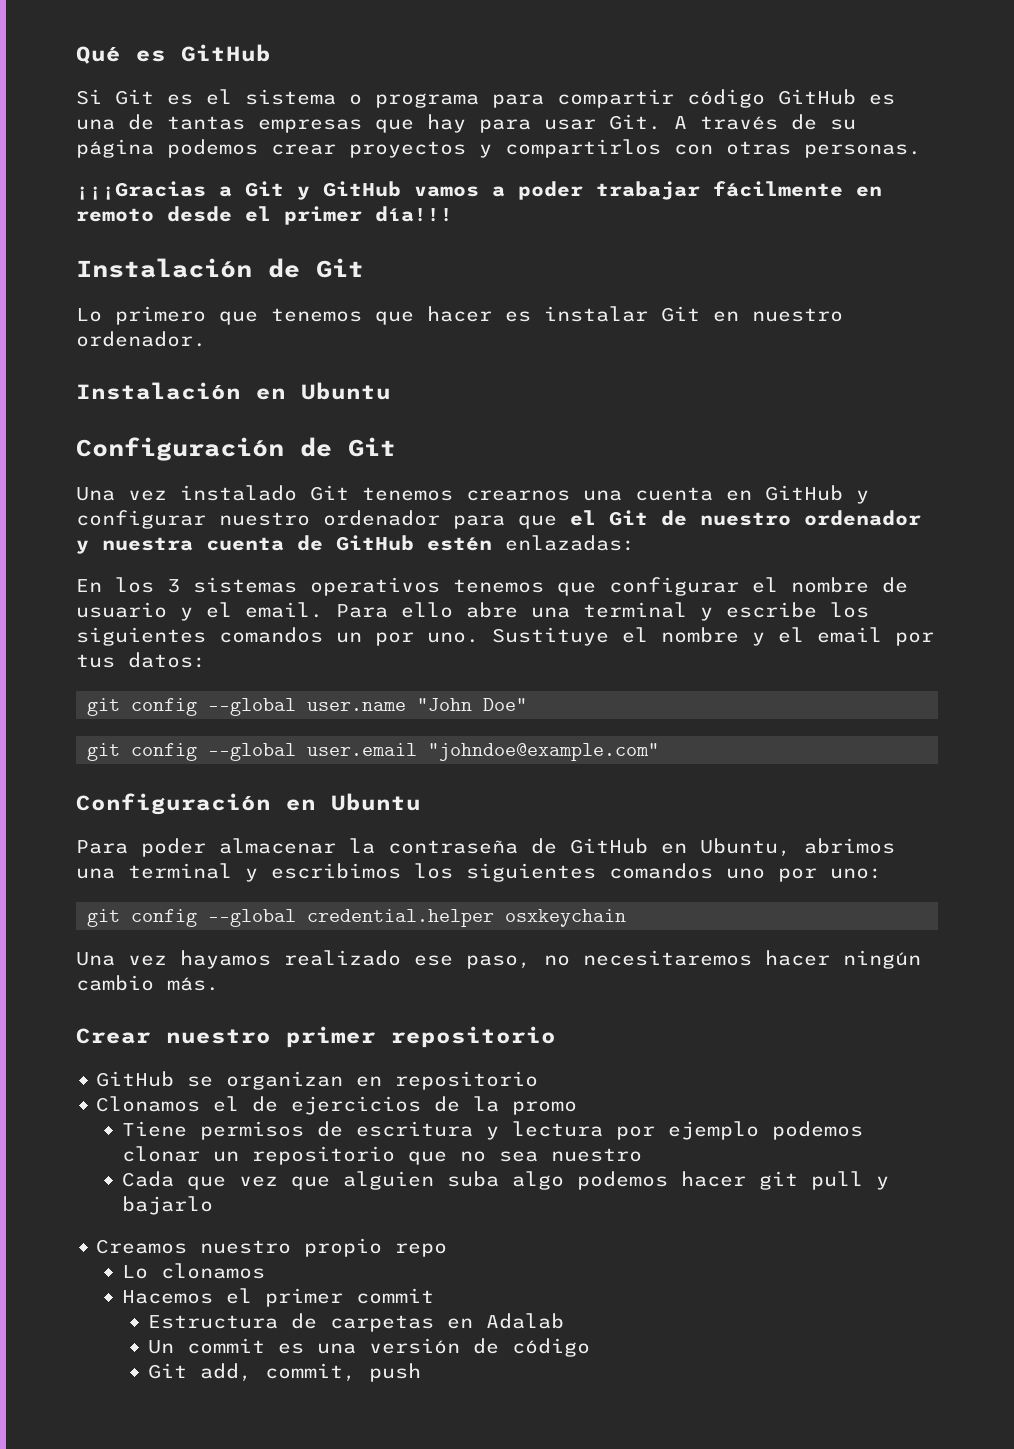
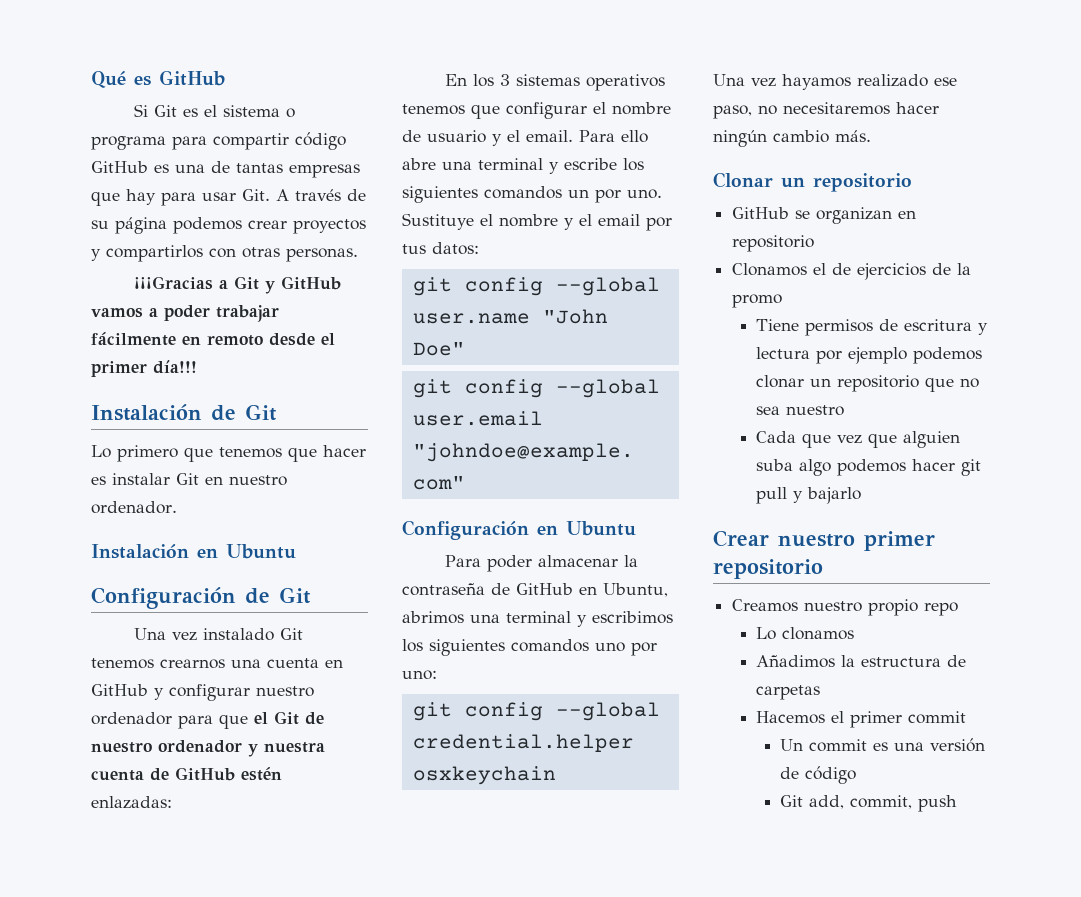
- Crear nuestro primer repositorio
+ Clonar un repositorio
+ Crear nuestro primer repositorio
+ Añadimos la estructura de carpetas
- Estructura de carpetas en Adalab

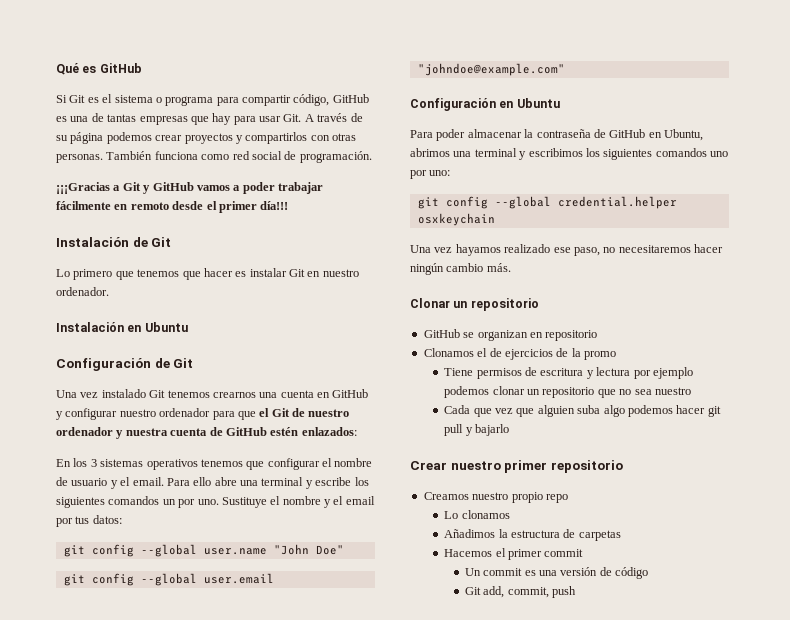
- Si Git es el sistema o programa para compartir código GitHub es una de tantas empresas que hay para usar Git. A través de su página podemos crear proyectos y compartirlos con otras personas.
+ Si Git es el sistema o programa para compartir código, GitHub es una de tantas empresas que hay para usar Git. A través de su página podemos crear proyectos y compartirlos con otras personas. También funciona como red social de programación.
- Una vez instalado Git tenemos crearnos una cuenta en GitHub y configurar nuestro ordenador para que el Git de nuestro ordenador y nuestra cuenta de GitHub estén enlazadas:
+ Una vez instalado Git tenemos crearnos una cuenta en GitHub y configurar nuestro ordenador para que el Git de nuestro ordenador y nuestra cuenta de GitHub estén enlazados:

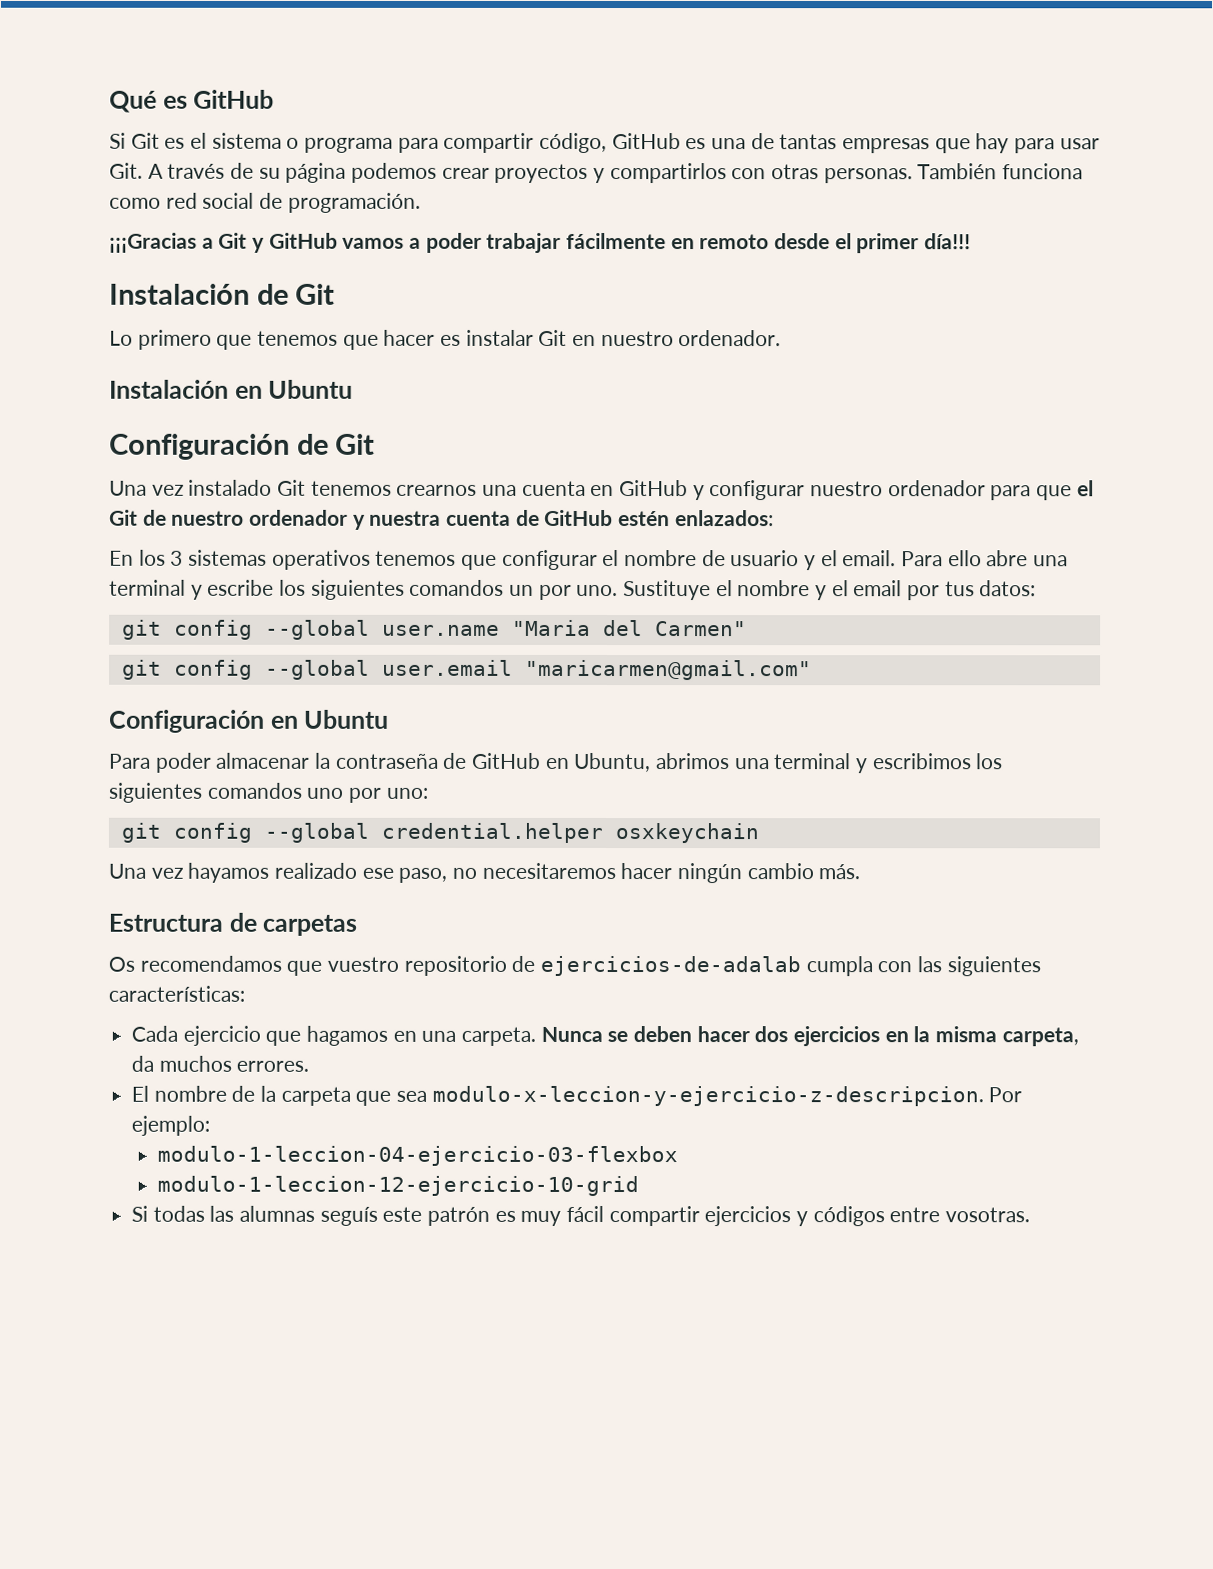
- git config --global user.name "John Doe"
+ git config --global user.name "Maria del Carmen"
- git config --global user.email "johndoe@example.com"
+ git config --global user.email "maricarmen@gmail.com"
- Clonar un repositorio
- GitHub se organizan en repositorio
- Clonamos el de ejercicios de la promo
- Tiene permisos de escritura y lectura por ejemplo podemos clonar un repositorio que no sea nuestro
- Cada que vez que alguien suba algo podemos hacer git pull y bajarlo
- Crear nuestro primer repositorio
- Creamos nuestro propio repo
- Lo clonamos
- Añadimos la estructura de carpetas
- Hacemos el primer commit
- Un commit es una versión de código
- Git add, commit, push
+ Estructura de carpetas
+ Os recomendamos que vuestro repositorio de ejercicios-de-adalab cumpla con las siguientes características:
+ Cada ejercicio que hagamos en una carpeta. Nunca se deben hacer dos ejercicios en la misma carpeta, da muchos errores.
+ El nombre de la carpeta que sea modulo-x-leccion-y-ejercicio-z-descripcion. Por ejemplo:
+ modulo-1-leccion-04-ejercicio-03-flexbox
+ modulo-1-leccion-12-ejercicio-10-grid
+ Si todas las alumnas seguís este patrón es muy fácil compartir ejercicios y códigos entre vosotras.

